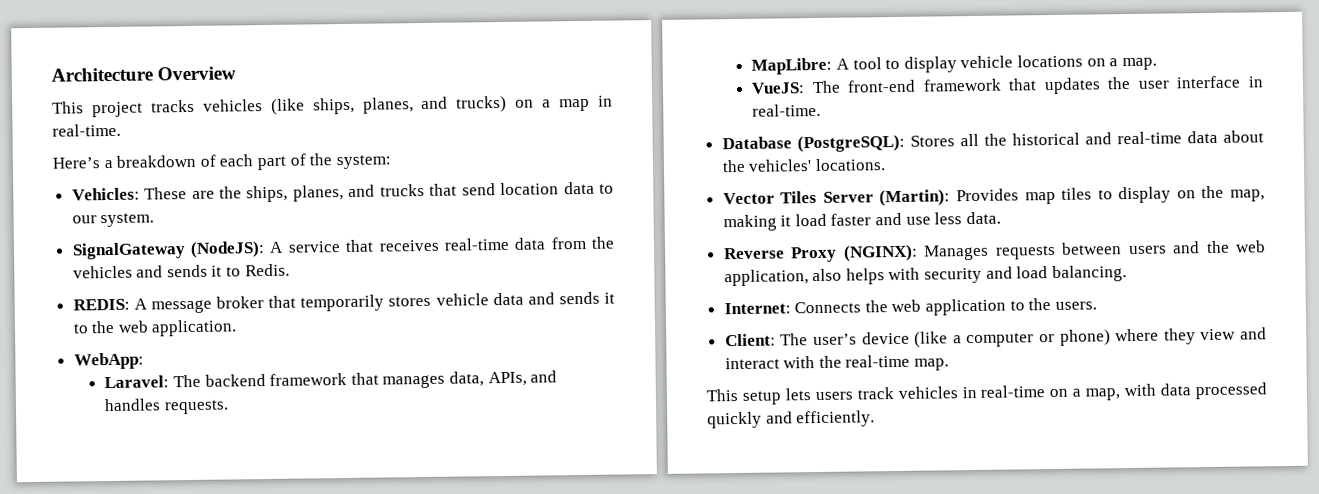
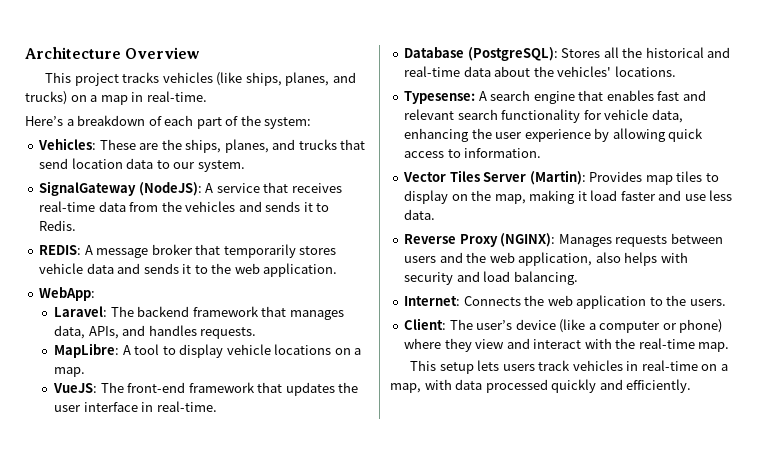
+ Typesense: A search engine that enables fast and relevant search functionality for vehicle data, enhancing the user experience by allowing quick access to information.

